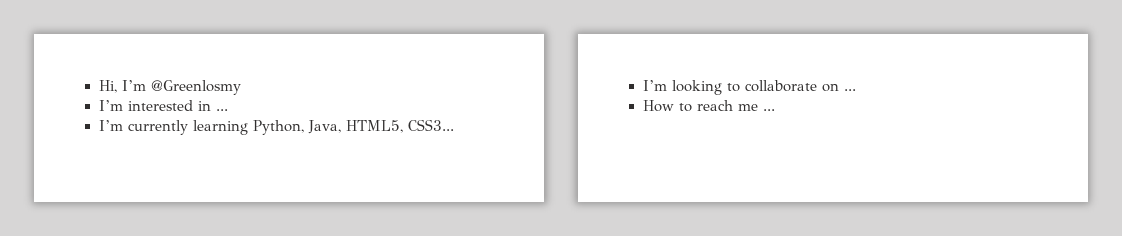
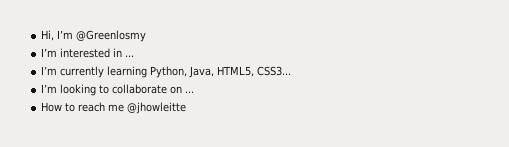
- How to reach me ...
+ How to reach me @jhowleitte

